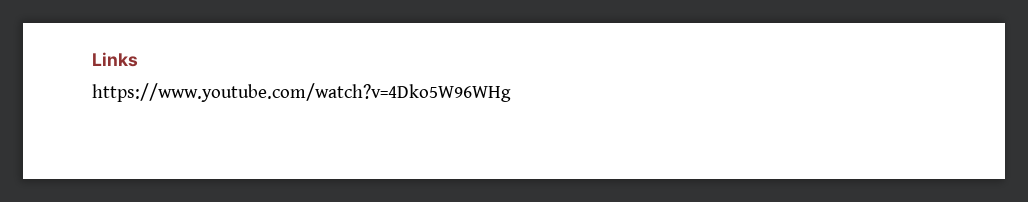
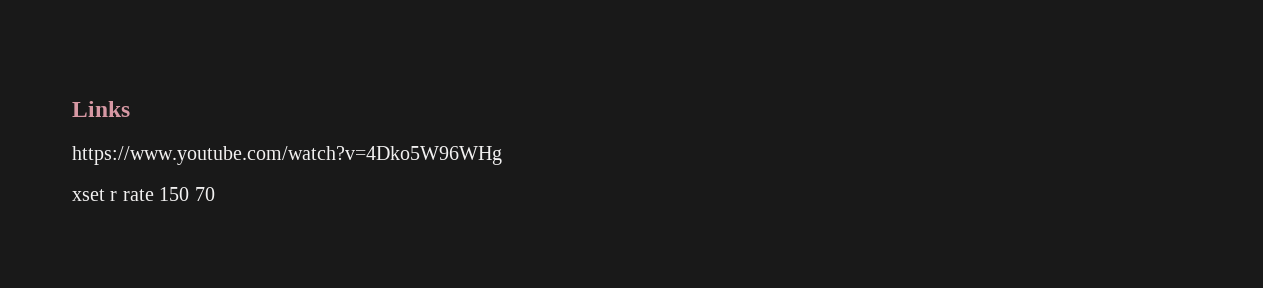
+ xset r rate 150 70

